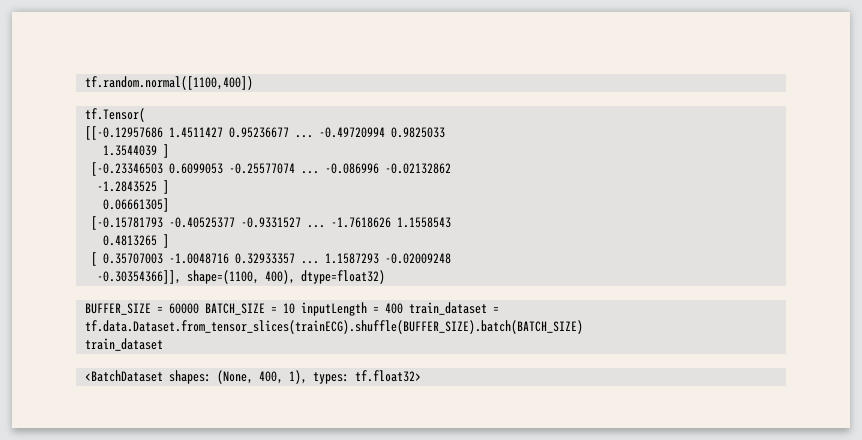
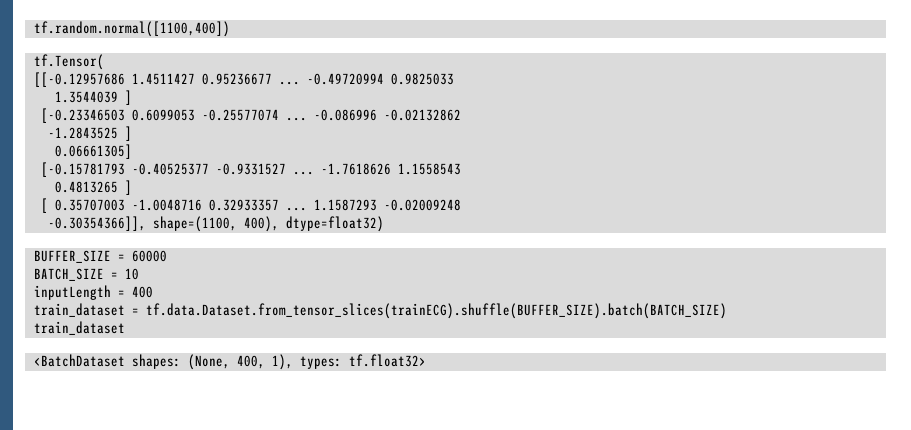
- BUFFER_SIZE = 60000 BATCH_SIZE = 10 inputLength = 400 train_dataset = tf.data.Dataset.from_tensor_slices(trainECG).shuffle(BUFFER_SIZE).batch(BATCH_SIZE)
+ BUFFER_SIZE = 60000
+ BATCH_SIZE = 10
+ inputLength = 400
+ train_dataset = tf.data.Dataset.from_tensor_slices(trainECG).shuffle(BUFFER_SIZE).batch(BATCH_SIZE)

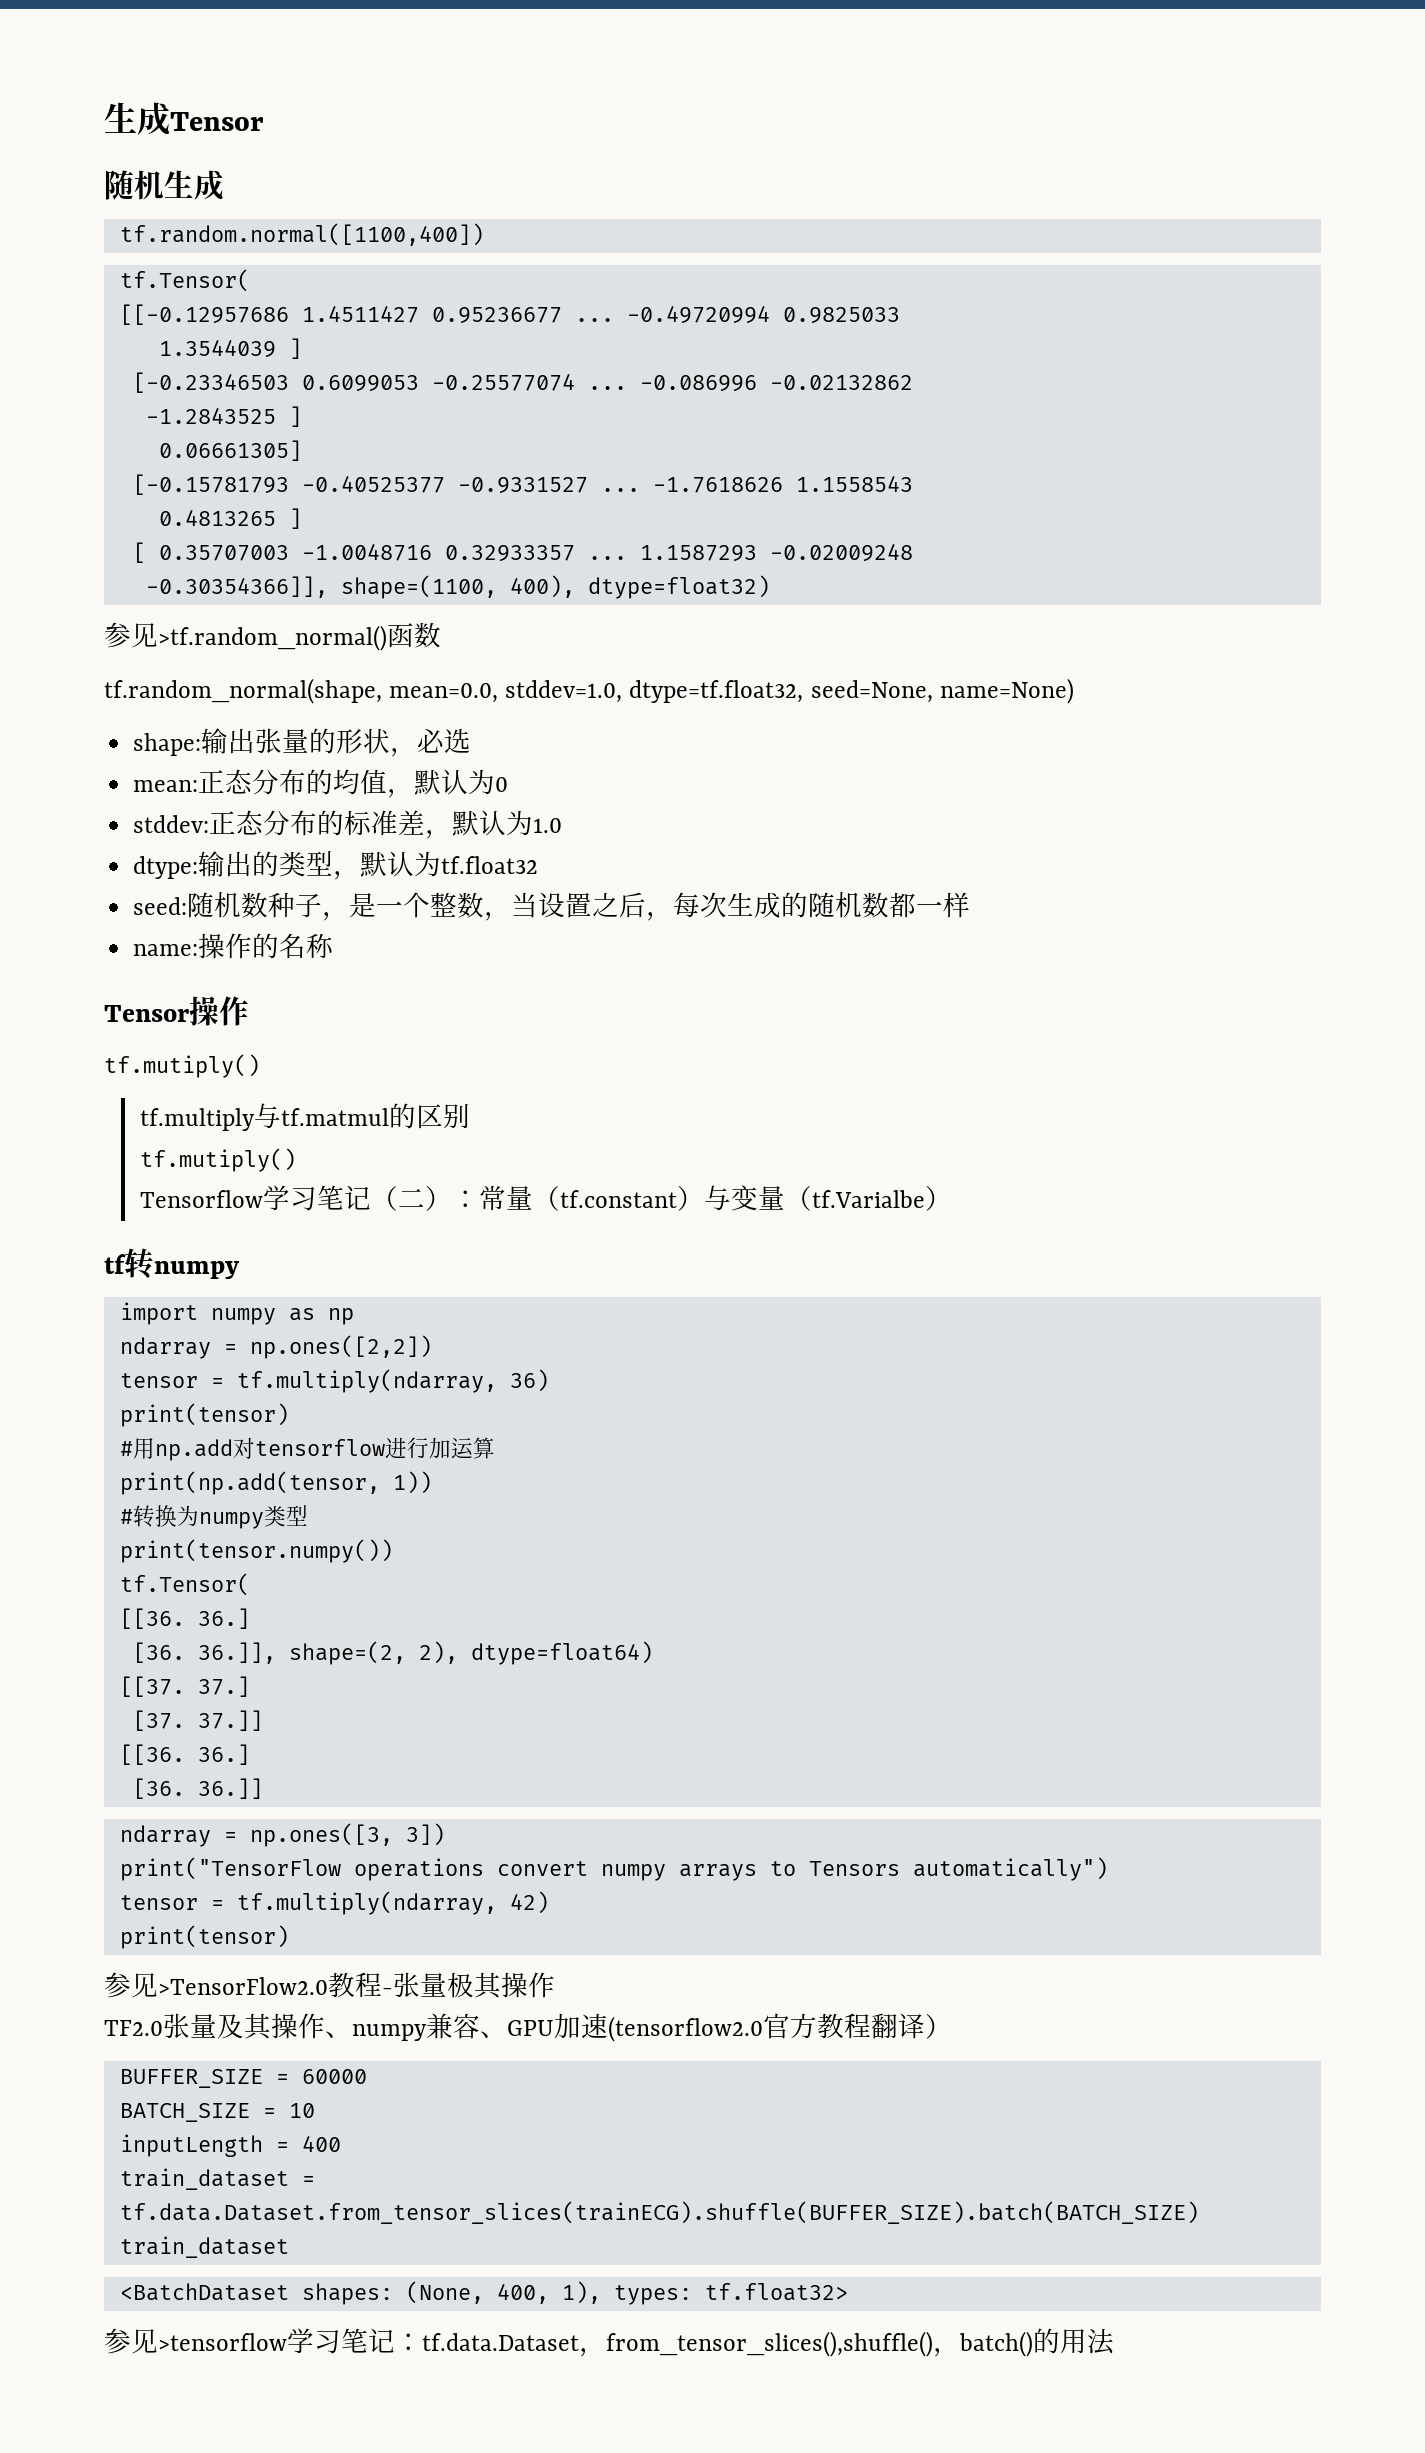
+ 生成Tensor
+ 随机生成
+ 参见>tf.random_normal()函数
+ tf.random_normal(shape, mean=0.0, stddev=1.0, dtype=tf.float32, seed=None, name=None)
+ shape:输出张量的形状，必选
+ mean:正态分布的均值，默认为0
+ stddev:正态分布的标准差，默认为1.0
+ dtype:输出的类型，默认为tf.float32
+ seed:随机数种子，是一个整数，当设置之后，每次生成的随机数都一样
+ name:操作的名称
+ Tensor操作
+ tf.mutiply()
+ tf.multiply与tf.matmul的区别
+ tf.mutiply()
+ Tensorflow学习笔记（二）：常量（tf.constant）与变量（tf.Varialbe）
+ tf转numpy
+ import numpy as np
+ ndarray = np.ones([2,2])
+ tensor = tf.multiply(ndarray, 36)
+ print(tensor)
+ #用np.add对tensorflow进行加运算
+ print(np.add(tensor, 1))
+ #转换为numpy类型
+ print(tensor.numpy())
+ tf.Tensor(
+ [[36. 36.]
+ [36. 36.]], shape=(2, 2), dtype=float64)
+ [[37. 37.]
+ [37. 37.]]
+ [[36. 36.]
+ [36. 36.]]
+ ndarray = np.ones([3, 3])
+ print("TensorFlow operations convert numpy arrays to Tensors automatically")
+ tensor = tf.multiply(ndarray, 42)
+ print(tensor)
+ 参见>TensorFlow2.0教程-张量极其操作
+ TF2.0张量及其操作、numpy兼容、GPU加速(tensorflow2.0官方教程翻译）
+ 参见>tensorflow学习笔记：tf.data.Dataset，from_tensor_slices(),shuffle()，batch()的用法

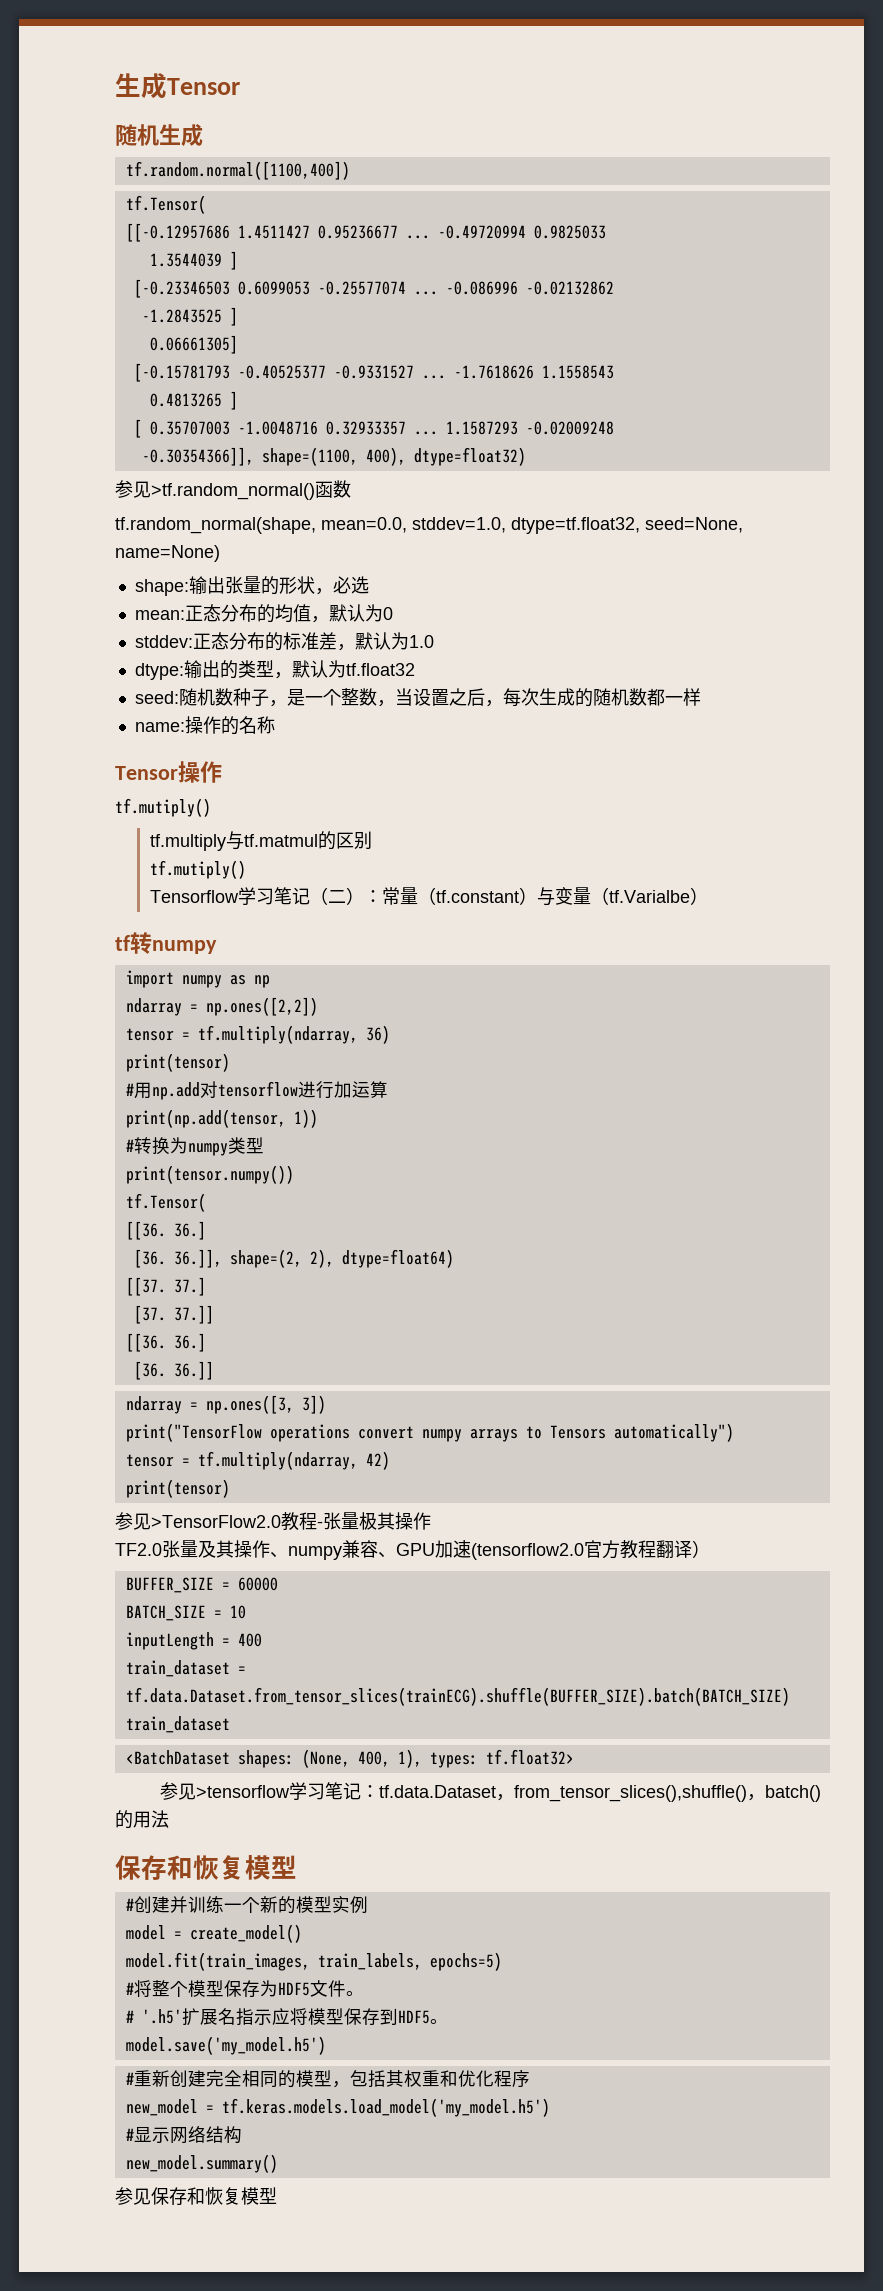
  参见>tensorflow学习笔记：tf.data.Dataset，from_tensor_slices(),shuffle()，batch()的用法
+ 保存和恢复模型
+ #创建并训练一个新的模型实例
+ model = create_model()
+ model.fit(train_images, train_labels, epochs=5)
+ #将整个模型保存为HDF5文件。
+ # '.h5'扩展名指示应将模型保存到HDF5。
+ model.save('my_model.h5')
+ #重新创建完全相同的模型，包括其权重和优化程序
+ new_model = tf.keras.models.load_model('my_model.h5')
+ #显示网络结构
+ new_model.summary()
+ 参见保存和恢复模型

